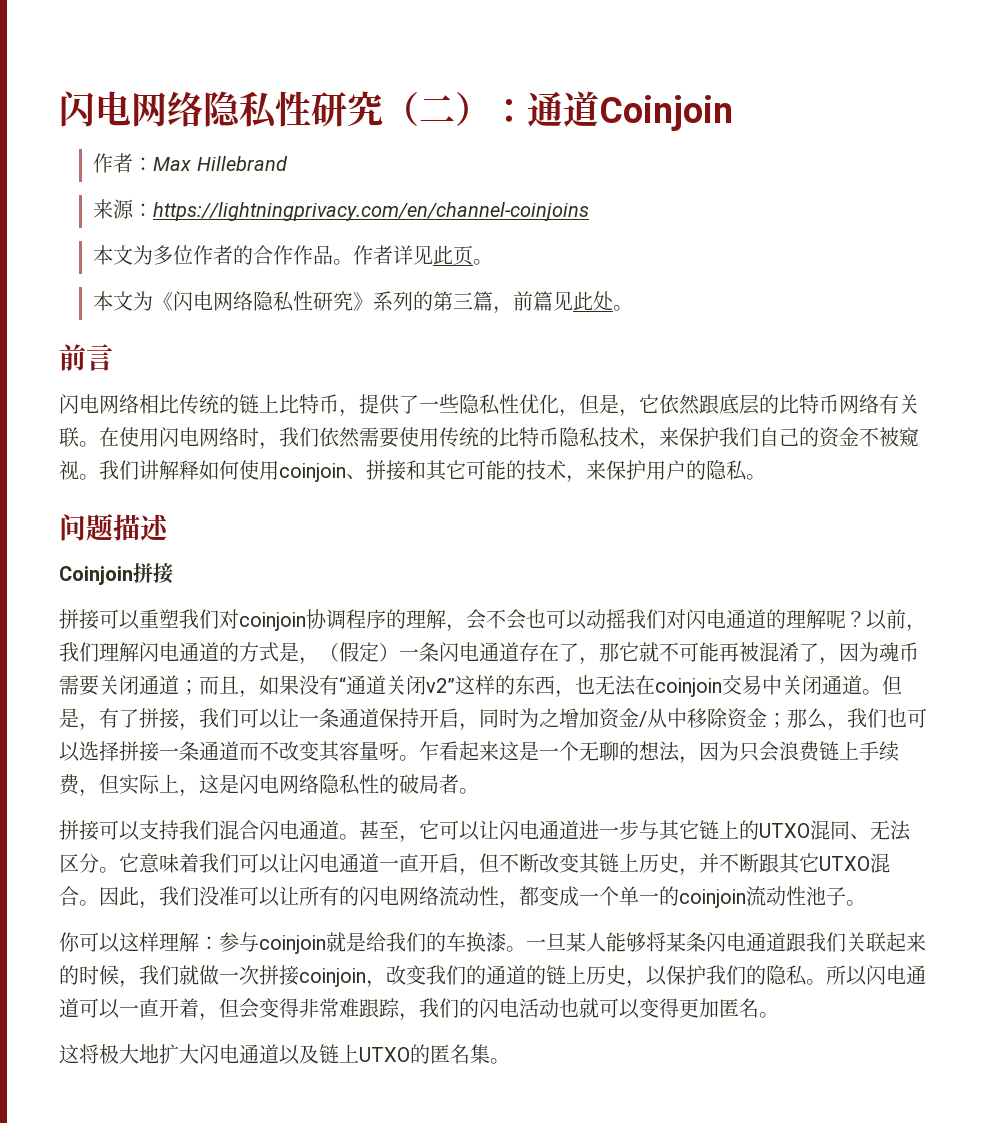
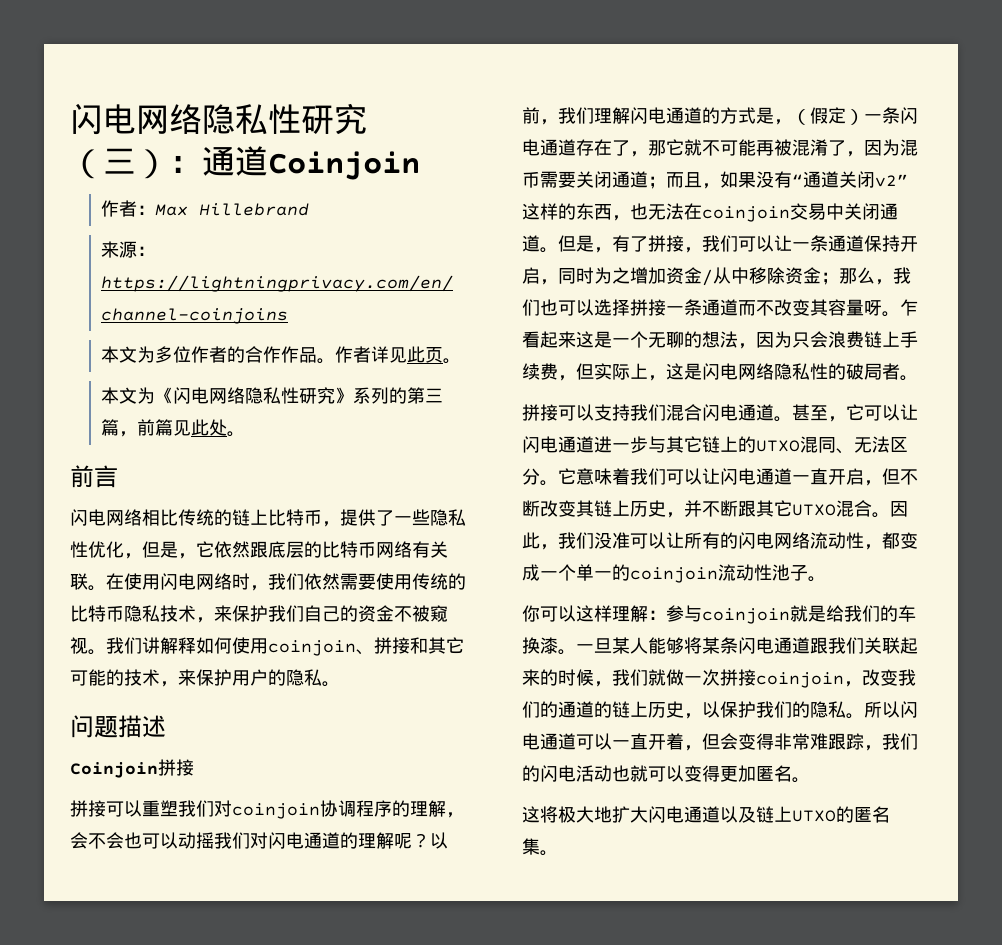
- 闪电网络隐私性研究（二）：通道Coinjoin
+ 闪电网络隐私性研究（三）：通道Coinjoin
- 以前，我们理解闪电通道的方式是，（假定）一条闪电通道存在了，那它就不可能再被混淆了，因为魂币需要关闭通道；而且，如果没有“通道关闭v2”这样的东西，也无法在coinjoin交易中关闭通道。
+ 以前，我们理解闪电通道的方式是，（假定）一条闪电通道存在了，那它就不可能再被混淆了，因为混币需要关闭通道；而且，如果没有“通道关闭v2”这样的东西，也无法在coinjoin交易中关闭通道。

